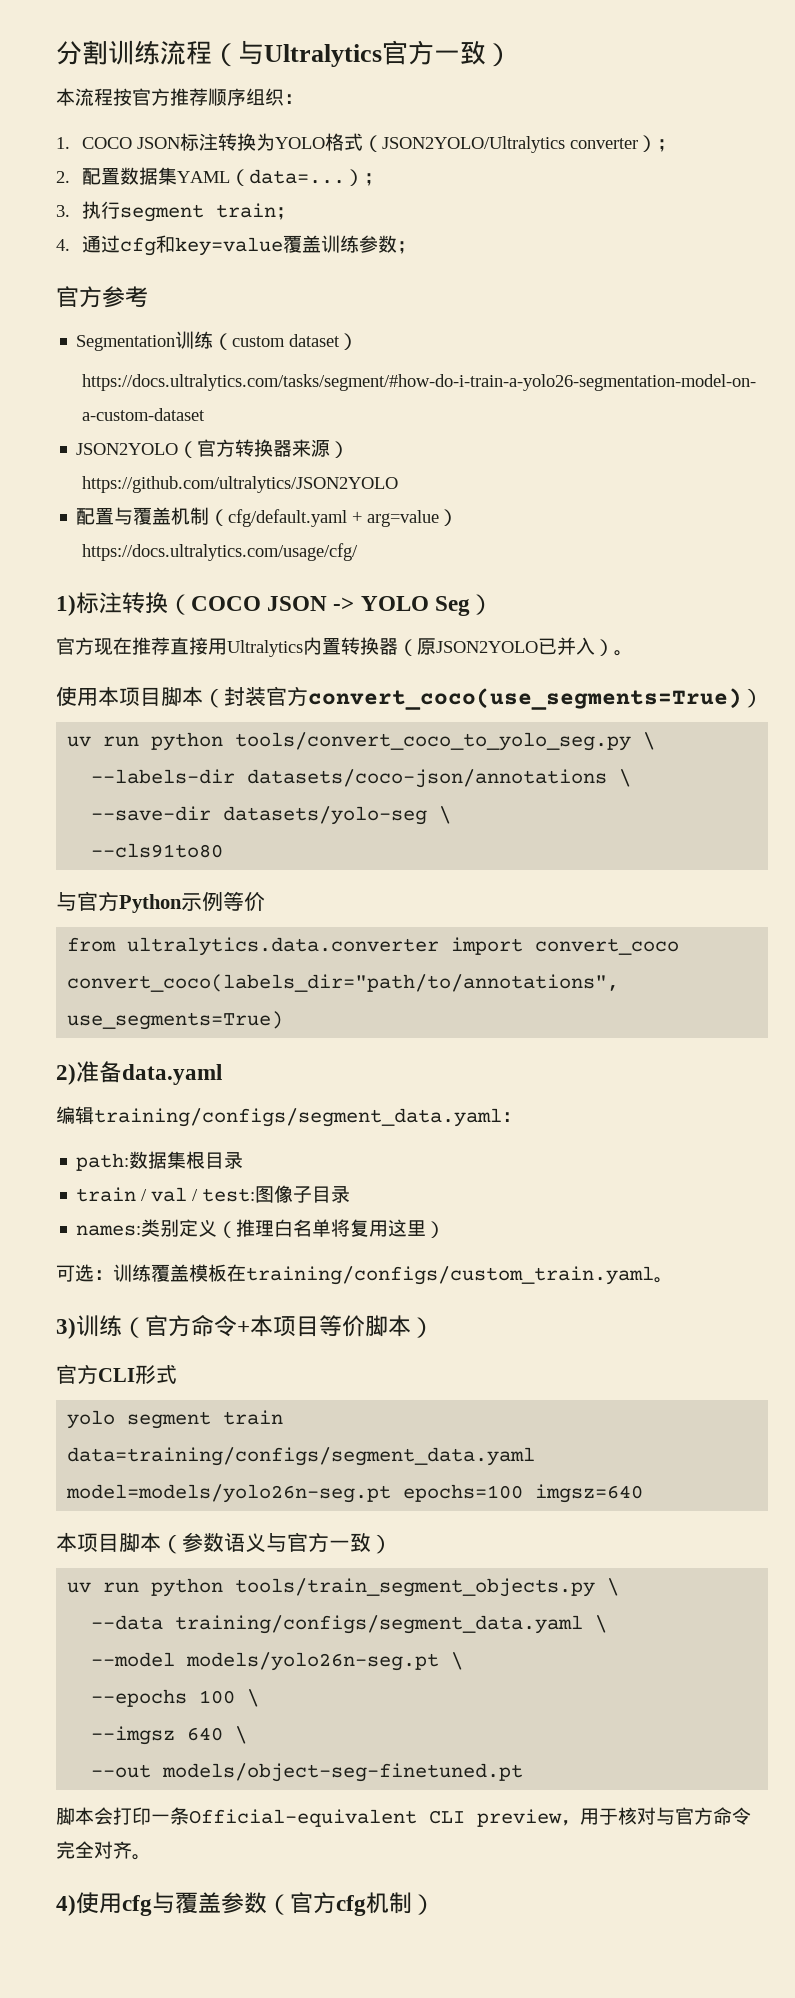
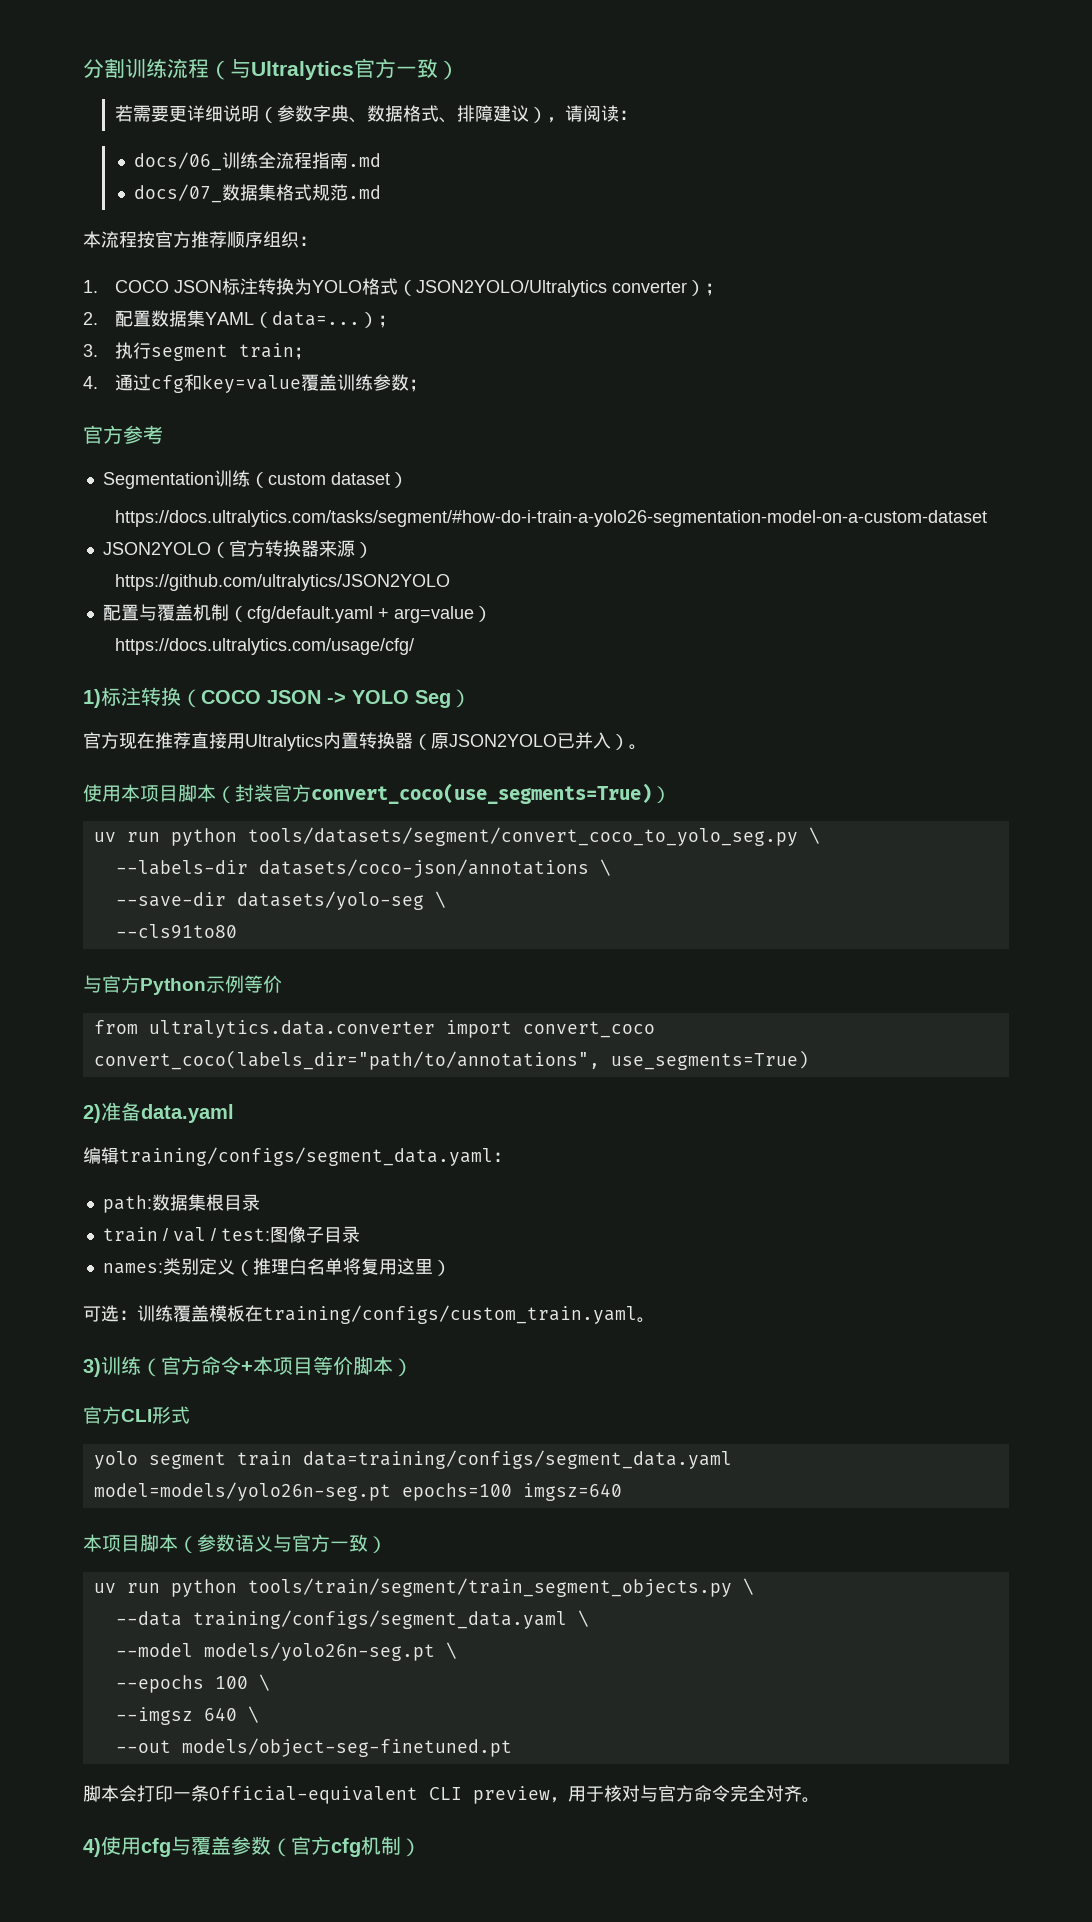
+ 若需要更详细说明（参数字典、数据格式、排障建议），请阅读：
+ docs/06_训练全流程指南.md
+ docs/07_数据集格式规范.md
- uv run python tools/convert_coco_to_yolo_seg.py \
+ uv run python tools/datasets/segment/convert_coco_to_yolo_seg.py \
- uv run python tools/train_segment_objects.py \
+ uv run python tools/train/segment/train_segment_objects.py \

